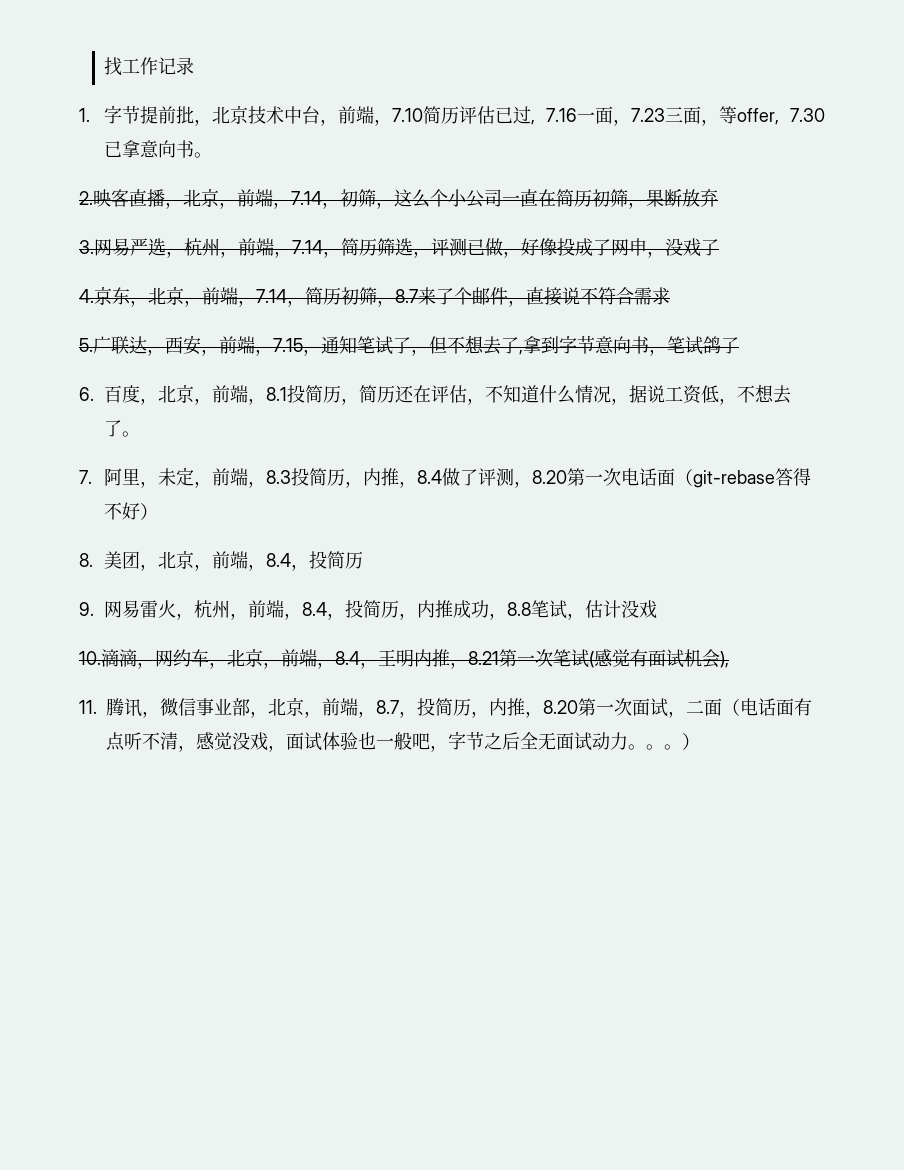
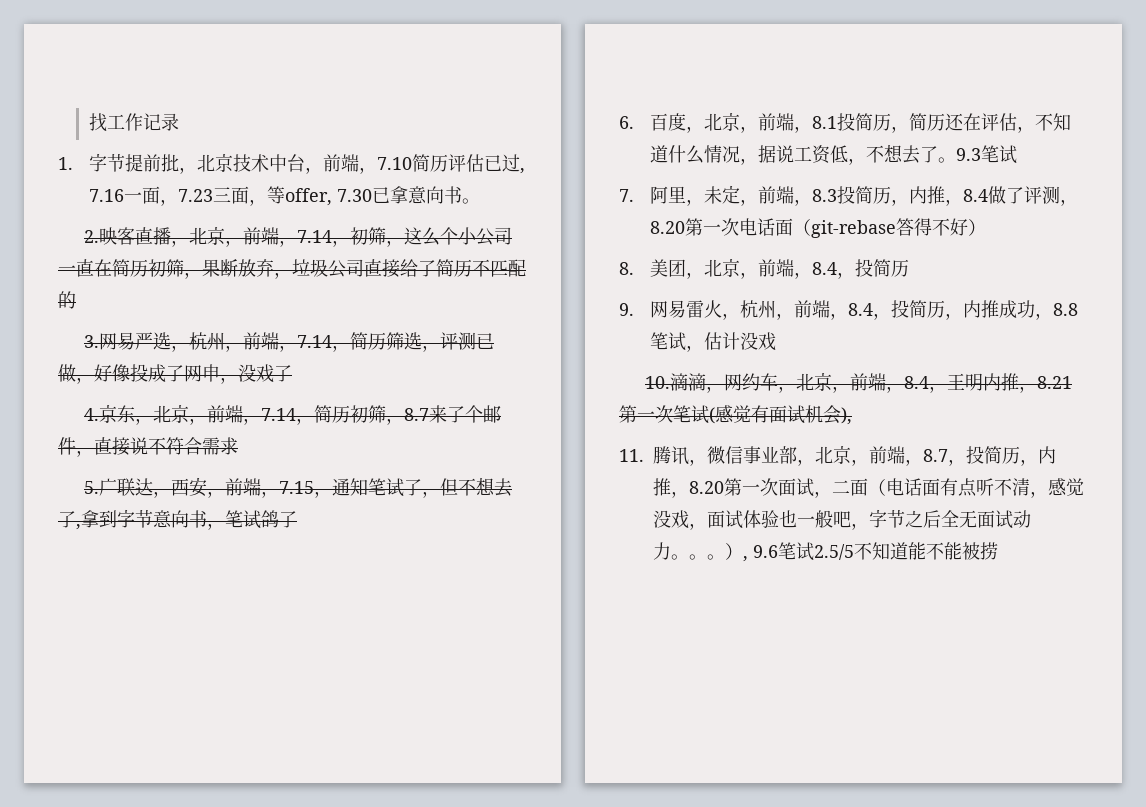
- 2.映客直播，北京，前端，7.14，初筛，这么个小公司一直在简历初筛，果断放弃
+ 2.映客直播，北京，前端，7.14，初筛，这么个小公司一直在简历初筛，果断放弃，垃圾公司直接给了简历不匹配的
+ 9.3笔试
- 。）
+ 。）, 9.6笔试2.5/5不知道能不能被捞

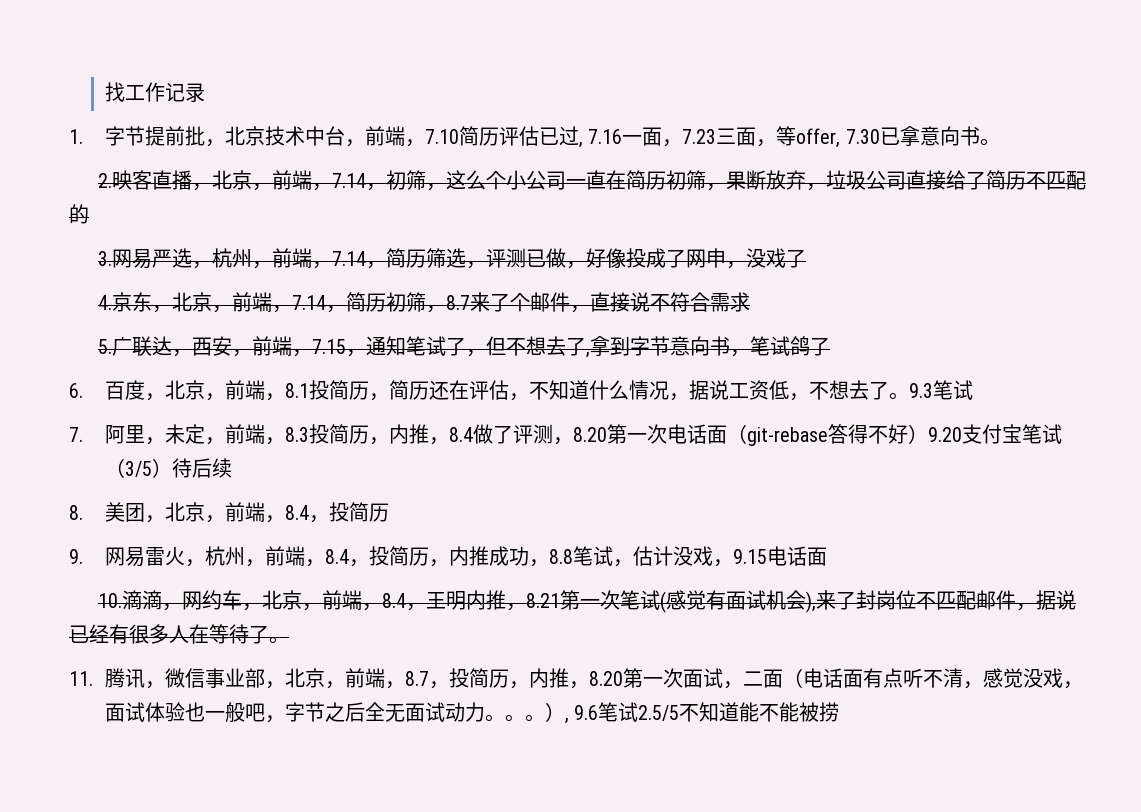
- 7.阿里，未定，前端，8.3投简历，内推，8.4做了评测，8.20第一次电话面（git-rebase答得不好）
+ 7.阿里，未定，前端，8.3投简历，内推，8.4做了评测，8.20第一次电话面（git-rebase答得不好）9.20支付宝笔试（3/5）待后续
- 9.网易雷火，杭州，前端，8.4，投简历，内推成功，8.8笔试，估计没戏
+ 9.网易雷火，杭州，前端，8.4，投简历，内推成功，8.8笔试，估计没戏，9.15电话面
- 10.滴滴，网约车，北京，前端，8.4，王明内推，8.21第一次笔试(感觉有面试机会),
+ 10.滴滴，网约车，北京，前端，8.4，王明内推，8.21第一次笔试(感觉有面试机会),来了封岗位不匹配邮件，据说已经有很多人在等待了。

